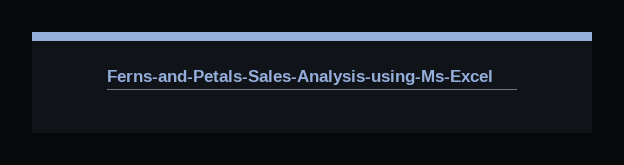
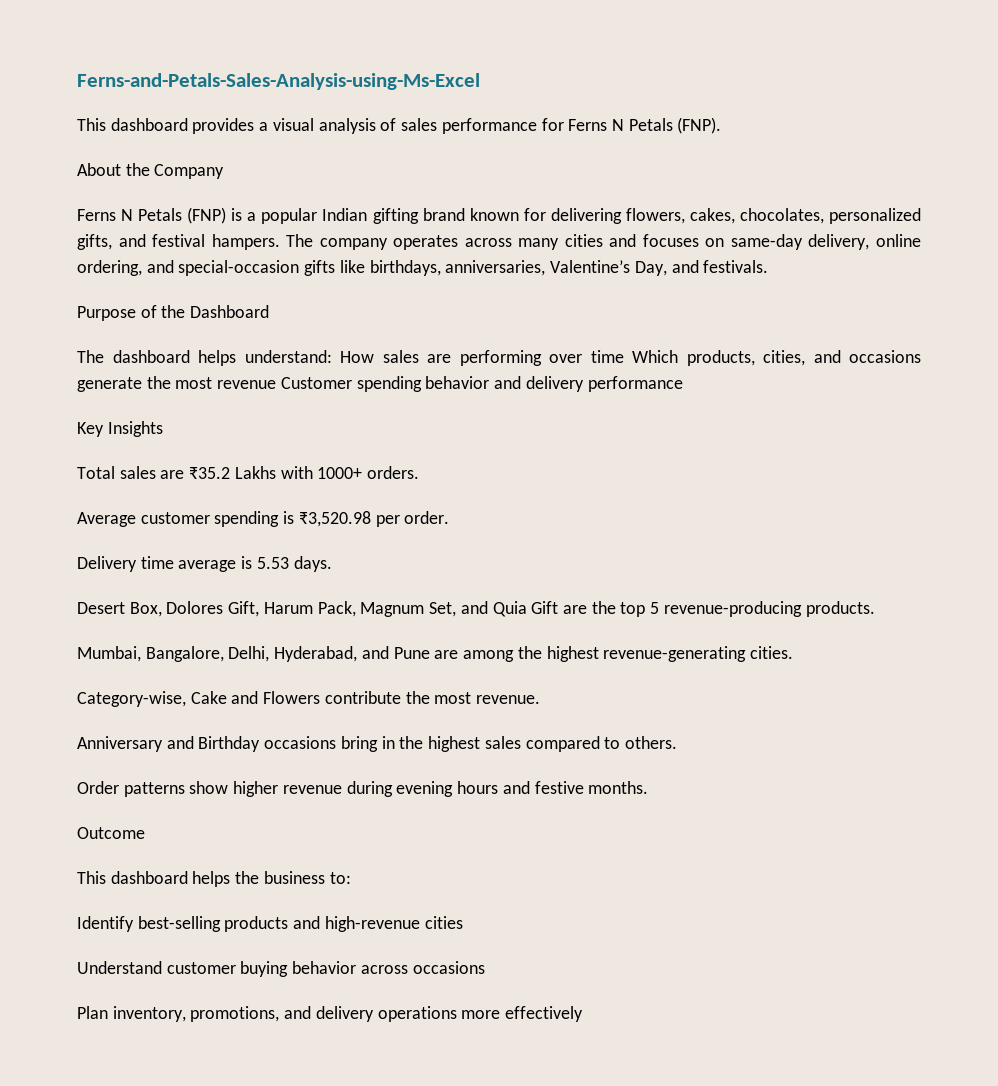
+ This dashboard provides a visual analysis of sales performance for Ferns N Petals (FNP).
+ About the Company
+ Ferns N Petals (FNP) is a popular Indian gifting brand known for delivering flowers, cakes, chocolates, personalized gifts, and festival hampers. The company operates across many cities and focuses on same-day delivery, online ordering, and special-occasion gifts like birthdays, anniversaries, Valentine’s Day, and festivals.
+ Purpose of the Dashboard
+ The dashboard helps understand: How sales are performing over time Which products, cities, and occasions generate the most revenue Customer spending behavior and delivery performance
+ Key Insights
+ Total sales are ₹35.2 Lakhs with 1000+ orders.
+ Average customer spending is ₹3,520.98 per order.
+ Delivery time average is 5.53 days.
+ Desert Box, Dolores Gift, Harum Pack, Magnum Set, and Quia Gift are the top 5 revenue-producing products.
+ Mumbai, Bangalore, Delhi, Hyderabad, and Pune are among the highest revenue-generating cities.
+ Category-wise, Cake and Flowers contribute the most revenue.
+ Anniversary and Birthday occasions bring in the highest sales compared to others.
+ Order patterns show higher revenue during evening hours and festive months.
+ Outcome
+ This dashboard helps the business to:
+ Identify best-selling products and high-revenue cities
+ Understand customer buying behavior across occasions
+ Plan inventory, promotions, and delivery operations more effectively

